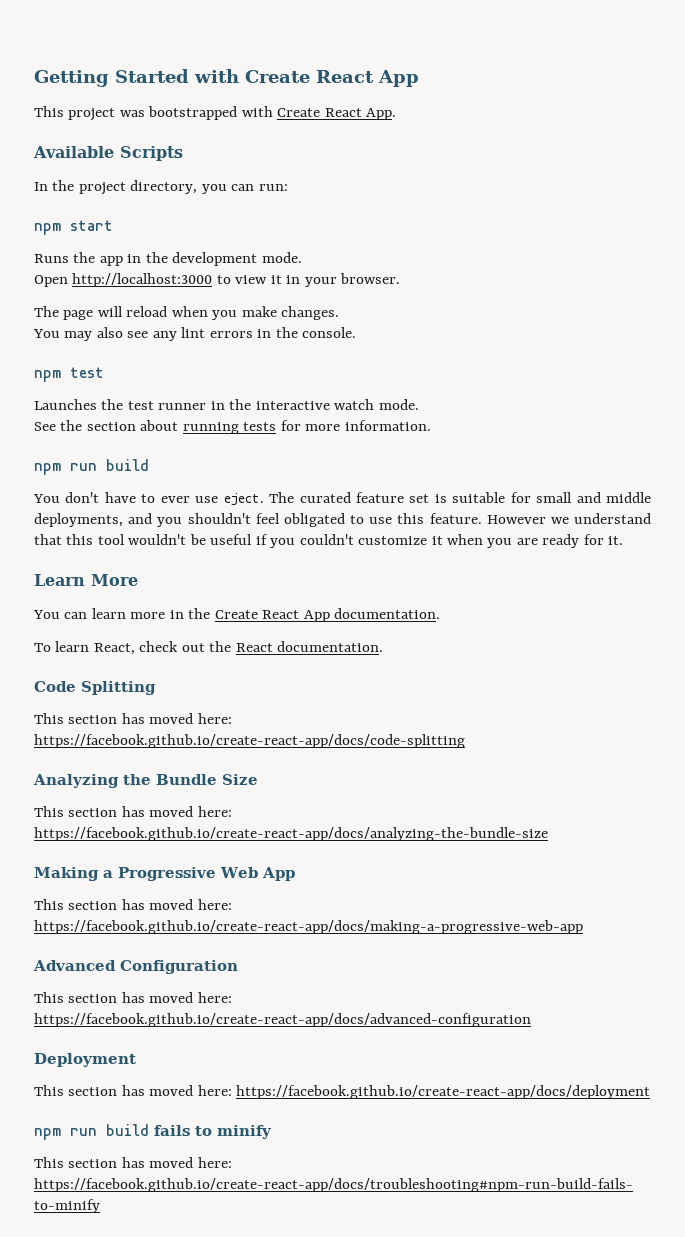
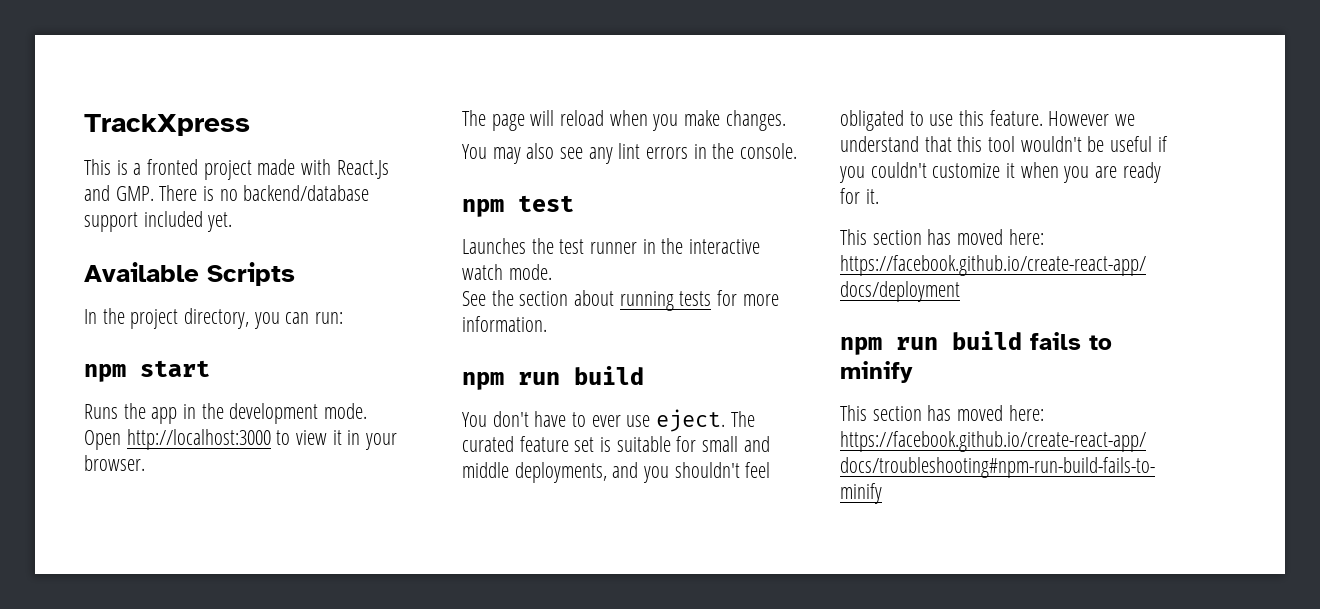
- Getting Started with Create React App
- This project was bootstrapped with Create React App.
+ TrackXpress
+ This is a fronted project made with React.Js and GMP. There is no backend/database support included yet.
- Learn More
- You can learn more in the Create React App documentation.
- To learn React, check out the React documentation.
- Code Splitting
- This section has moved here: https://facebook.github.io/create-react-app/docs/code-splitting
- Analyzing the Bundle Size
- This section has moved here: https://facebook.github.io/create-react-app/docs/analyzing-the-bundle-size
- Making a Progressive Web App
- This section has moved here: https://facebook.github.io/create-react-app/docs/making-a-progressive-web-app
- Advanced Configuration
- This section has moved here: https://facebook.github.io/create-react-app/docs/advanced-configuration
- Deployment

